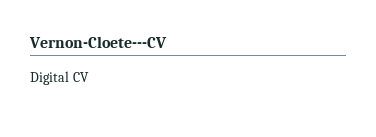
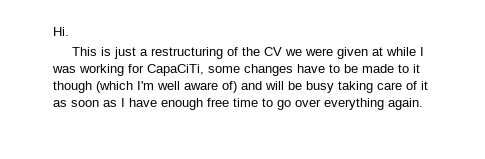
- Vernon-Cloete---CV
- Digital CV
+ Hi.
+ This is just a restructuring of the CV we were given at while I was working for CapaCiTi, some changes have to be made to it though (which I'm well aware of) and will be busy taking care of it as soon as I have enough free time to go over everything again.

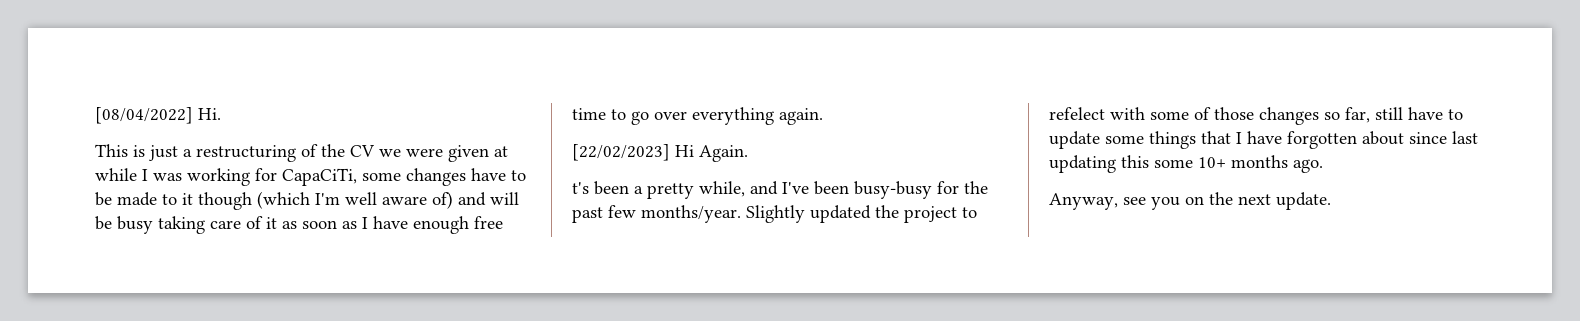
- Hi.
+ [08/04/2022] Hi.
+ [22/02/2023] Hi Again.
+ t's been a pretty while, and I've been busy-busy for the past few months/year. Slightly updated the project to refelect with some of those changes so far, still have to update some things that I have forgotten about since last updating this some 10+ months ago.
+ Anyway, see you on the next update.

